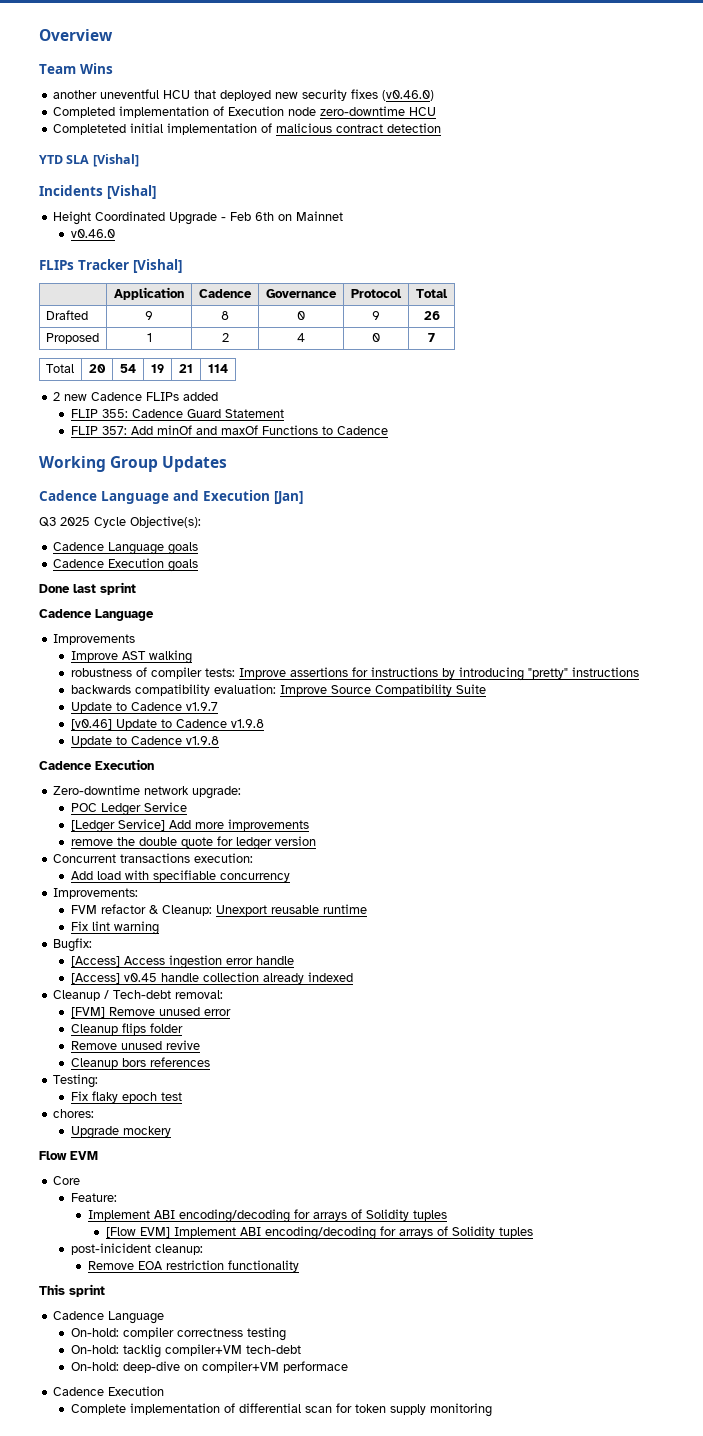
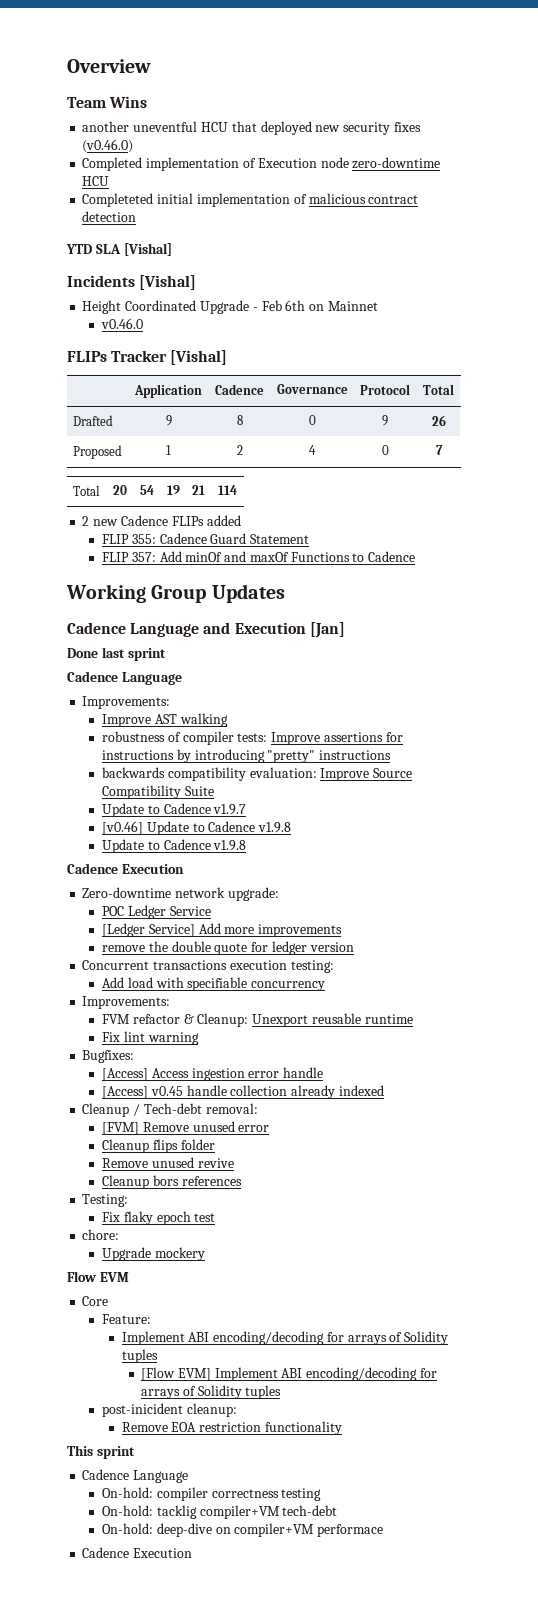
- Q3 2025 Cycle Objective(s):
- Cadence Language goals
- Cadence Execution goals
  Done last sprint
  Cadence Language
- Improvements
+ Improvements:
- Concurrent transactions execution:
+ Concurrent transactions execution testing:
- Bugfix:
+ Bugfixes:
- chores:
+ chore:
- Complete implementation of differential scan for token supply monitoring

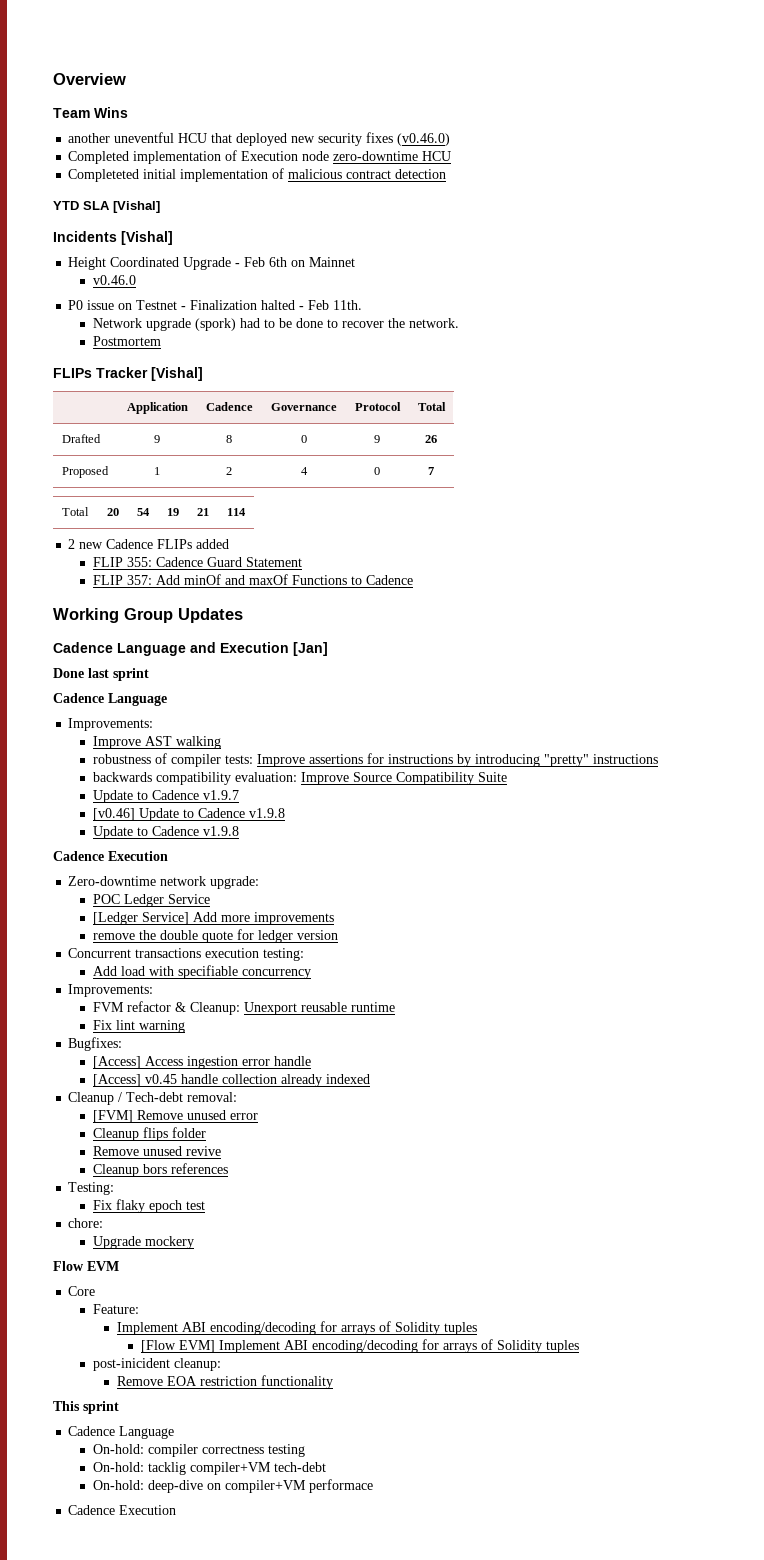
+ P0 issue on Testnet - Finalization halted - Feb 11th.
+ Network upgrade (spork) had to be done to recover the network.
+ Postmortem

